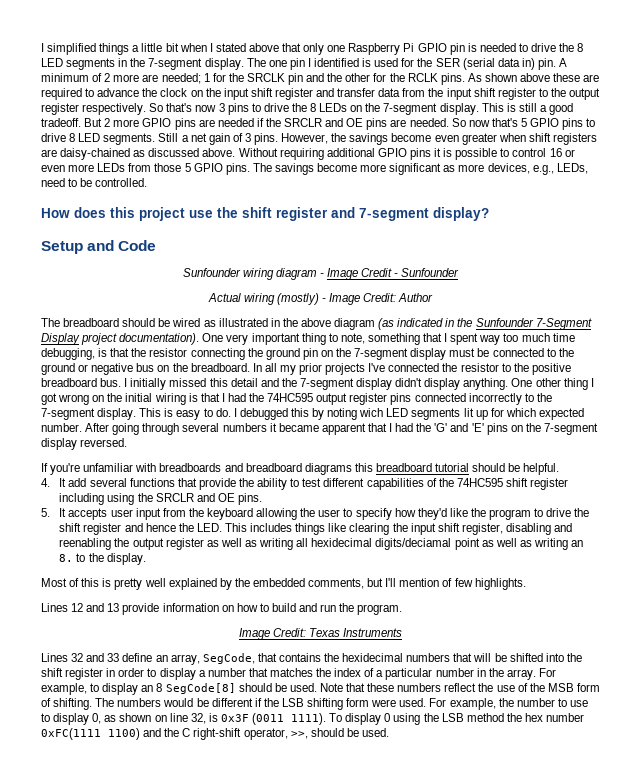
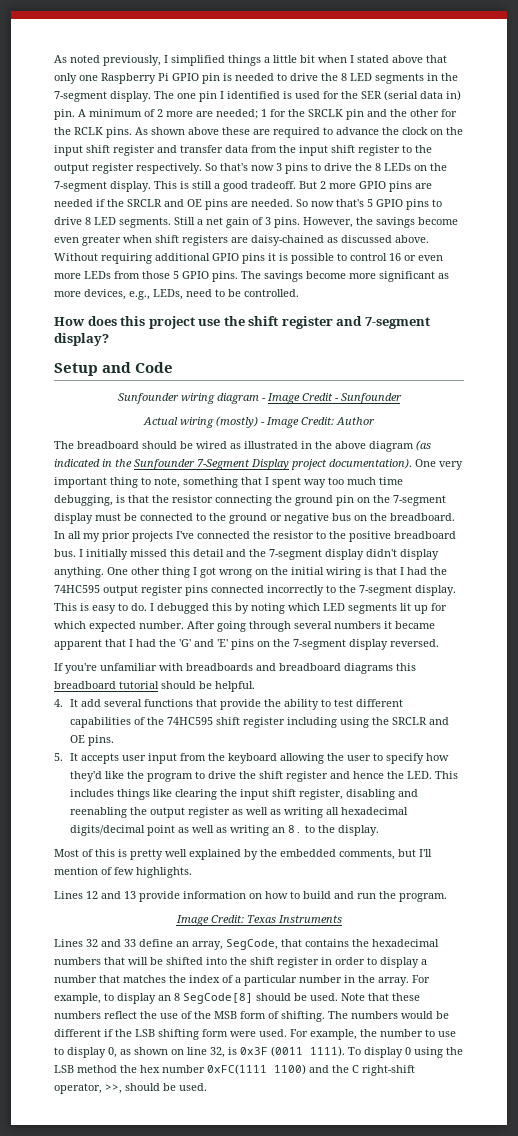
- I simplified things a little bit when I stated above that only one Raspberry Pi GPIO pin is needed to drive the 8 LED segments in the 7-segment display.
+ As noted previously, I simplified things a little bit when I stated above that only one Raspberry Pi GPIO pin is needed to drive the 8 LED segments in the 7-segment display.
- I debugged this by noting wich LED segments lit up for which expected number.
+ I debugged this by noting which LED segments lit up for which expected number.
- 5. It accepts user input from the keyboard allowing the user to specify how they'd like the program to drive the shift register and hence the LED. This includes things like clearing the input shift register, disabling and reenabling the output register as well as writing all hexidecimal digits/deciamal point as well as writing an 8. to the display.
+ 5. It accepts user input from the keyboard allowing the user to specify how they'd like the program to drive the shift register and hence the LED. This includes things like clearing the input shift register, disabling and reenabling the output register as well as writing all hexadecimal digits/decimal point as well as writing an 8. to the display.
- Lines 32 and 33 define an array, SegCode, that contains the hexidecimal numbers that will be shifted into the shift register in order to display a number that matches the index of a particular number in the array.
+ Lines 32 and 33 define an array, SegCode, that contains the hexadecimal numbers that will be shifted into the shift register in order to display a number that matches the index of a particular number in the array.

